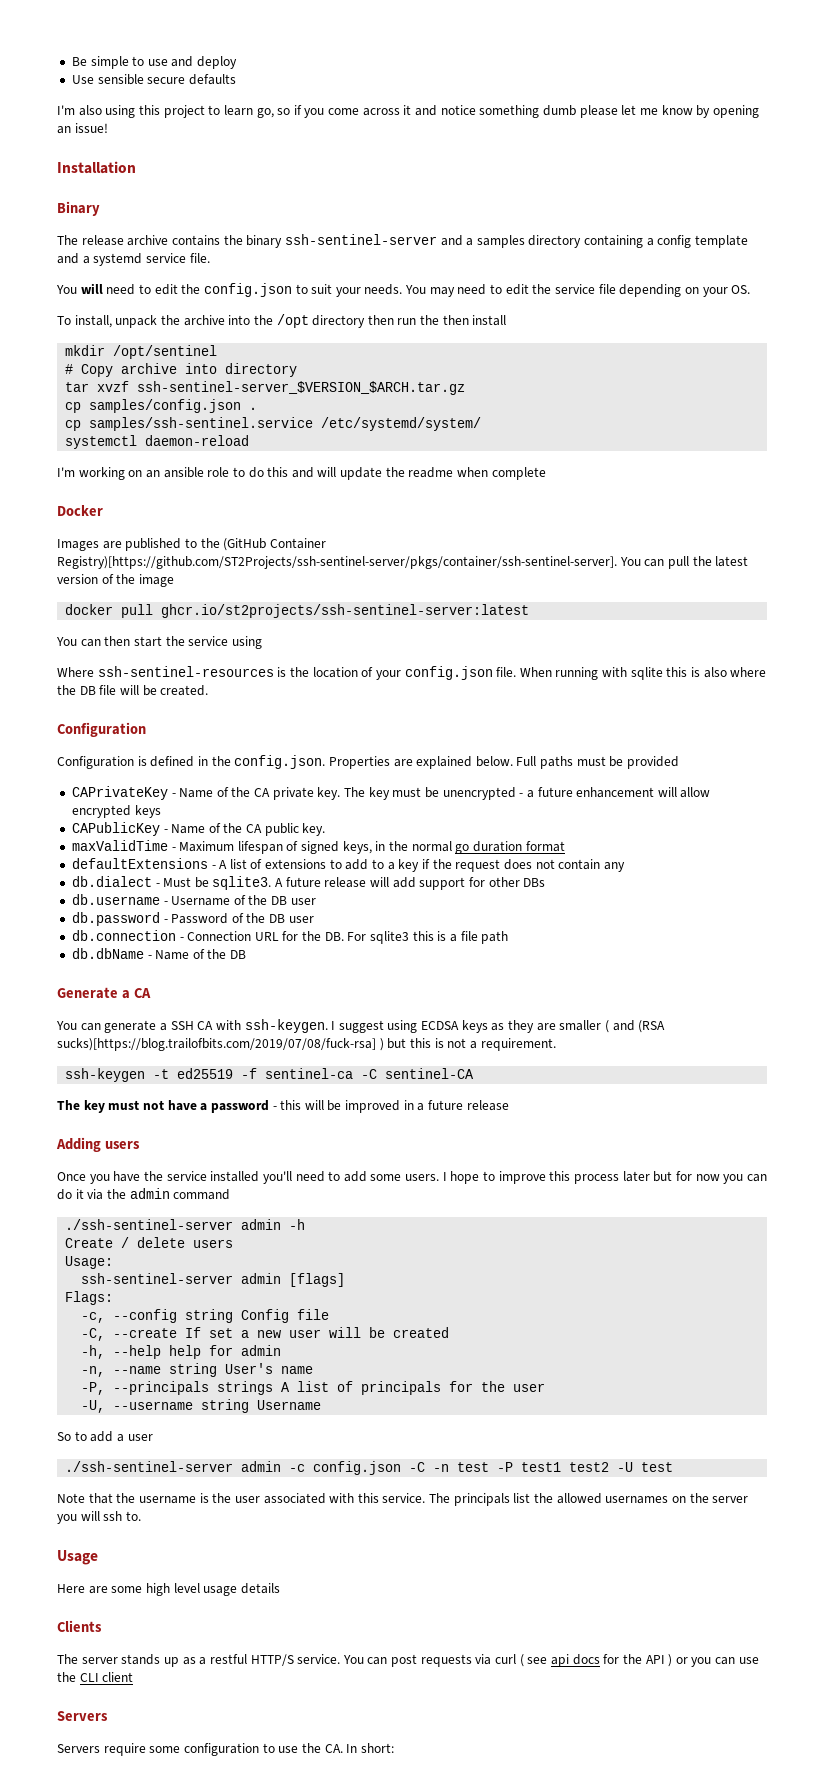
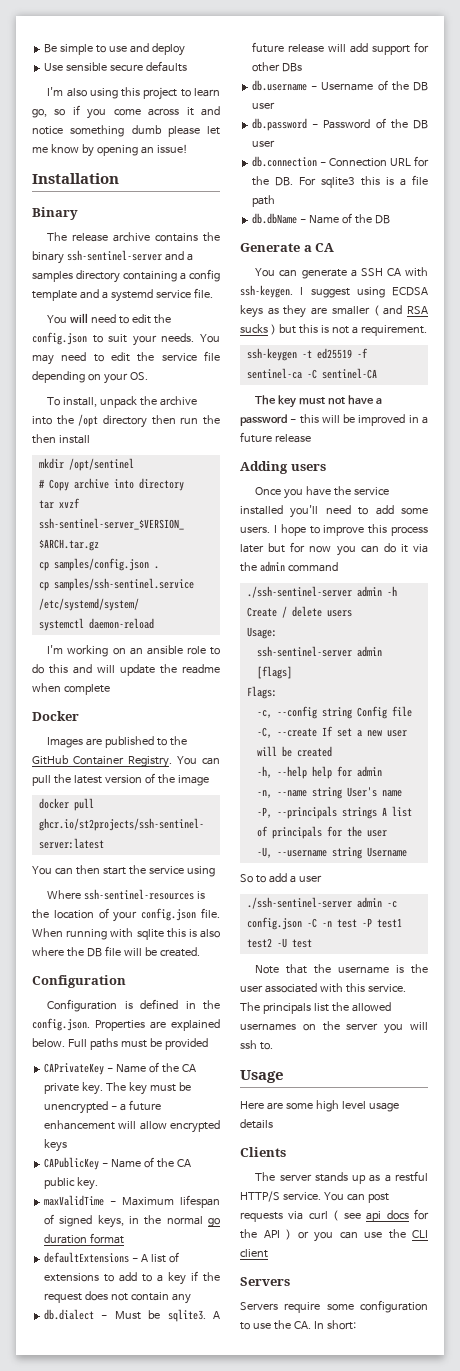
- Images are published to the (GitHub Container Registry)[https://github.com/ST2Projects/ssh-sentinel-server/pkgs/container/ssh-sentinel-server]. You can pull the latest version of the image
+ Images are published to the GitHub Container Registry. You can pull the latest version of the image
- I suggest using ECDSA keys as they are smaller ( and (RSA sucks)[https://blog.trailofbits.com/2019/07/08/fuck-rsa] ) but this is not a requirement.
+ I suggest using ECDSA keys as they are smaller ( and RSA sucks ) but this is not a requirement.

